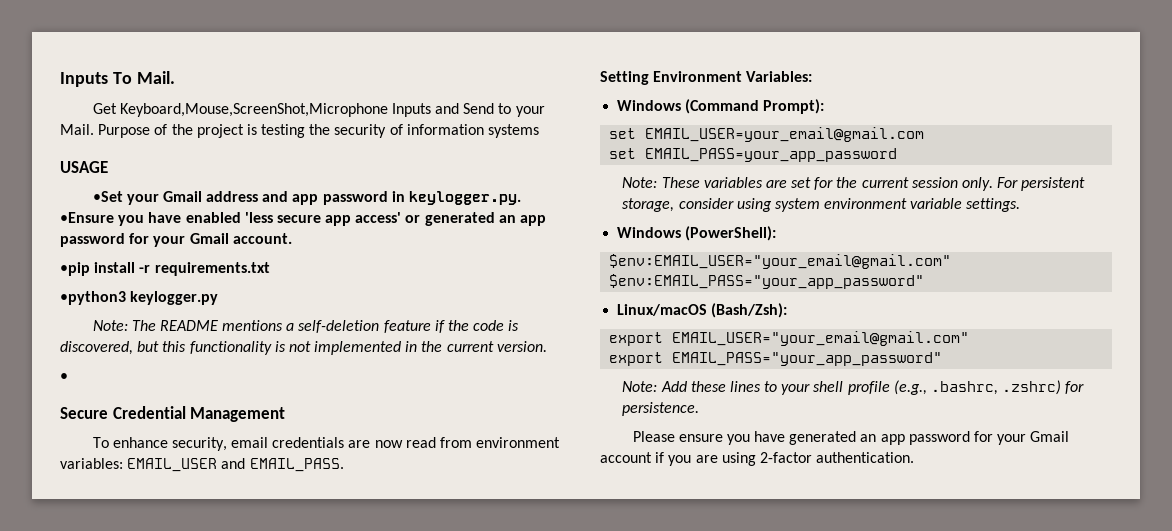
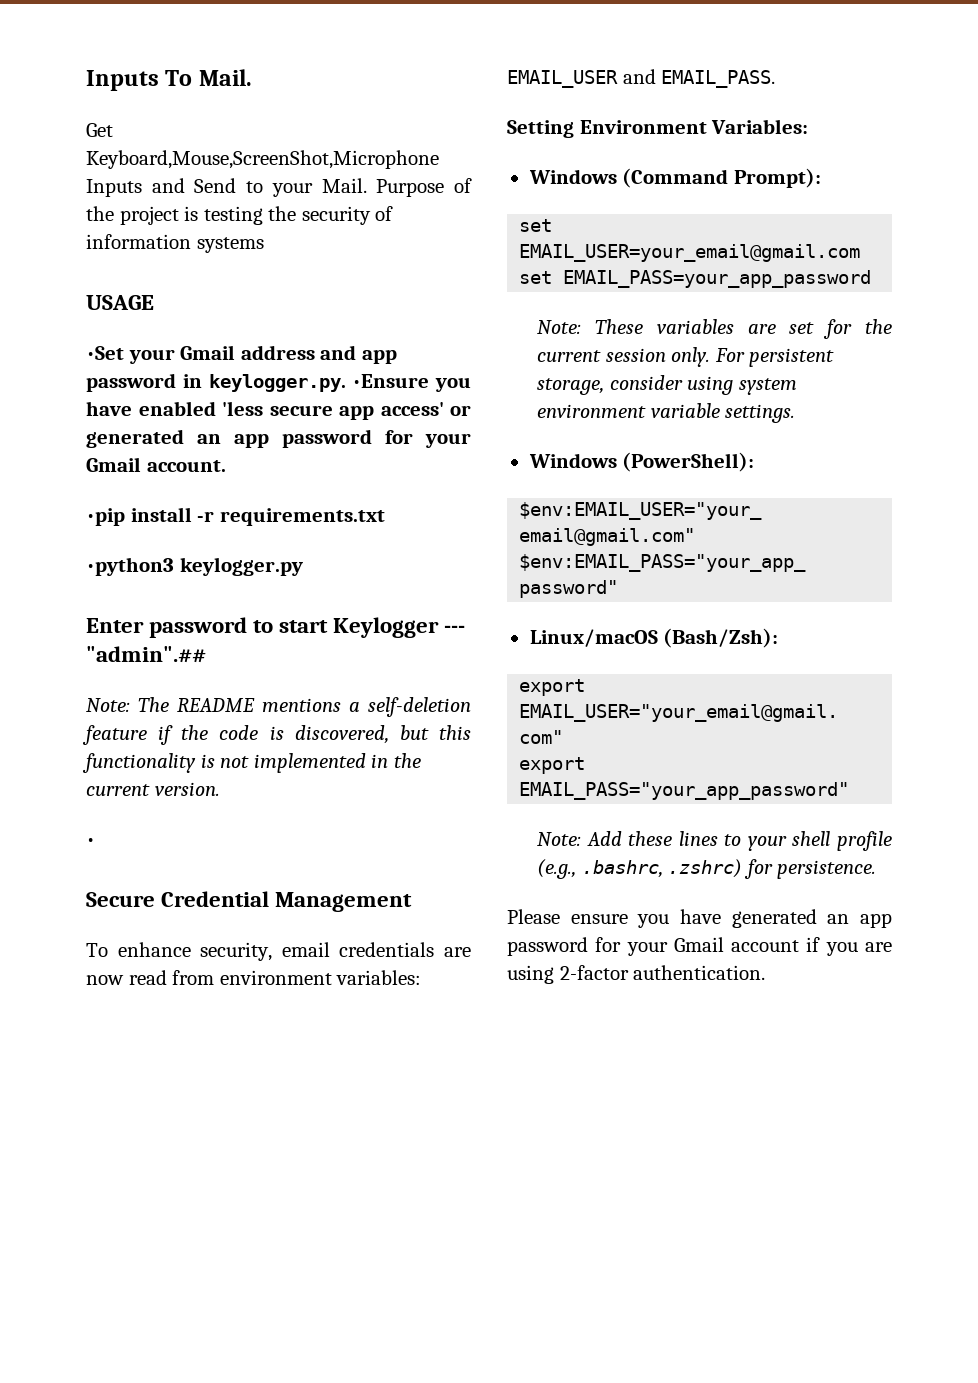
+ Enter password to start Keylogger --- "admin".##

